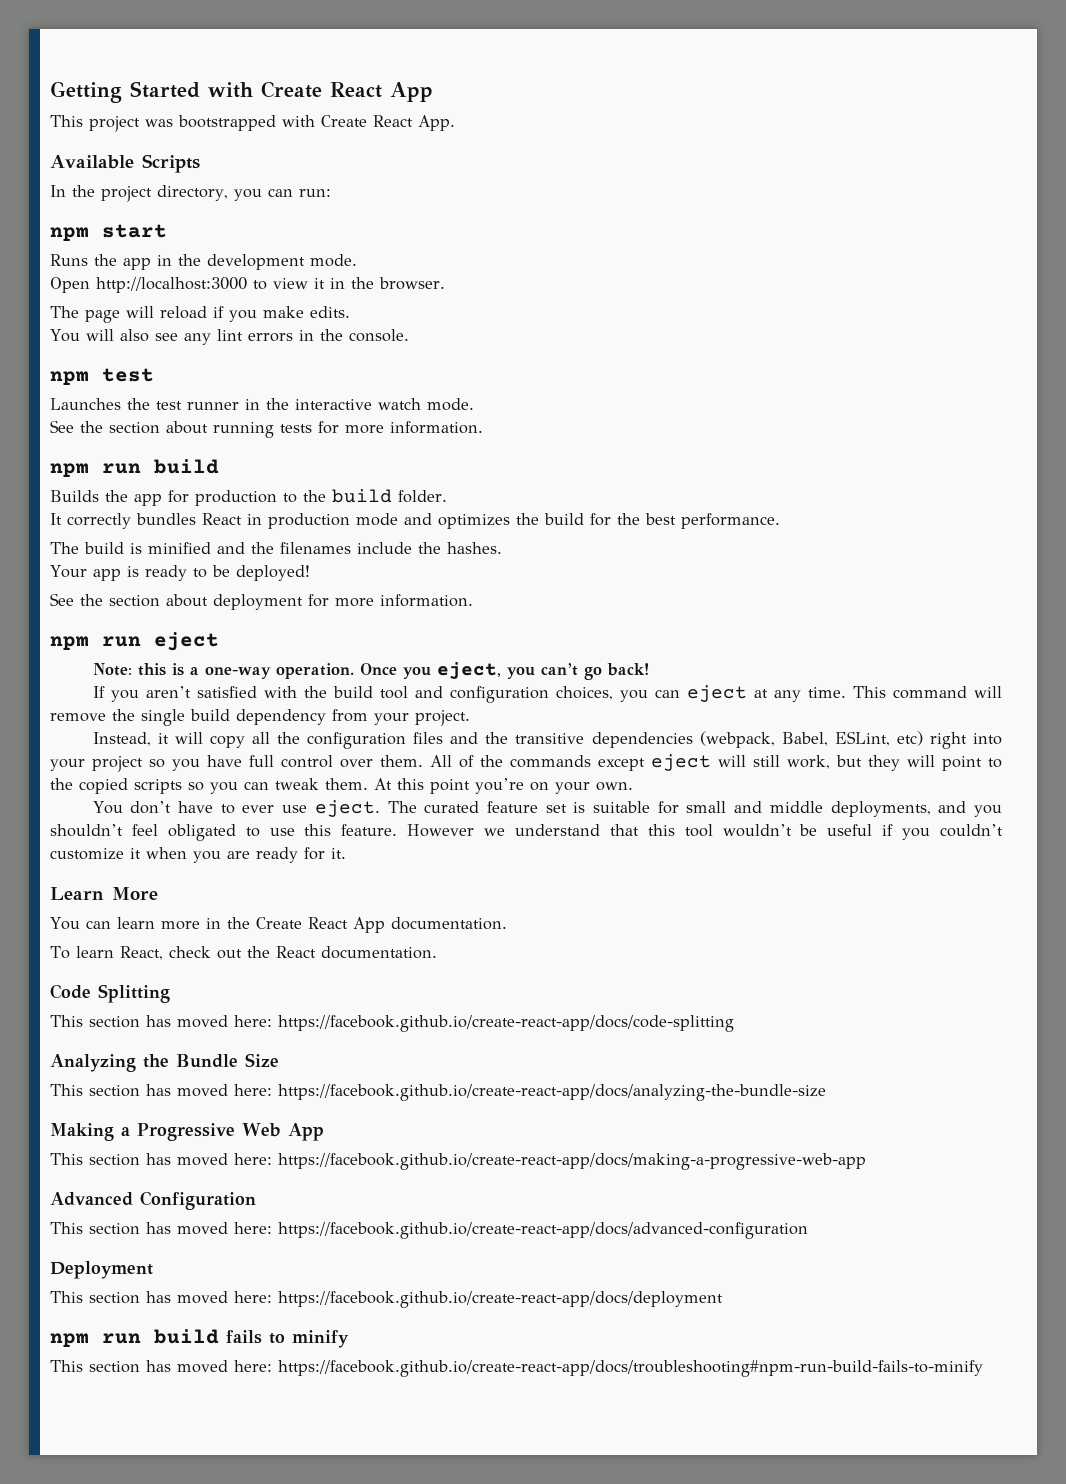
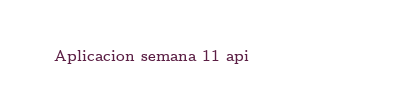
- Getting Started with Create React App
- This project was bootstrapped with Create React App.
- Available Scripts
- In the project directory, you can run:
- npm start
- Runs the app in the development mode.
- Open http://localhost:3000 to view it in the browser.
- The page will reload if you make edits.
- You will also see any lint errors in the console.
- npm test
- Launches the test runner in the interactive watch mode.
- See the section about running tests for more information.
- npm run build
- Builds the app for production to the build folder.
- It correctly bundles React in production mode and optimizes the build for the best performance.
- The build is minified and the filenames include the hashes.
- Your app is ready to be deployed!
- See the section about deployment for more information.
- npm run eject
- Note: this is a one-way operation. Once you eject, you can’t go back!
- If you aren’t satisfied with the build tool and configuration choices, you can eject at any time. This command will remove the single build dependency from your project.
- Instead, it will copy all the configuration files and the transitive dependencies (webpack, Babel, ESLint, etc) right into your project so you have full control over them. All of the commands except eject will still work, but they will point to the copied scripts so you can tweak them. At this point you’re on your own.
- You don’t have to ever use eject. The curated feature set is suitable for small and middle deployments, and you shouldn’t feel obligated to use this feature. However we understand that this tool wouldn’t be useful if you couldn’t customize it when you are ready for it.
- Learn More
- You can learn more in the Create React App documentation.
- To learn React, check out the React documentation.
- Code Splitting
- This section has moved here: https://facebook.github.io/create-react-app/docs/code-splitting
- Analyzing the Bundle Size
- This section has moved here: https://facebook.github.io/create-react-app/docs/analyzing-the-bundle-size
- Making a Progressive Web App
- This section has moved here: https://facebook.github.io/create-react-app/docs/making-a-progressive-web-app
- Advanced Configuration
- This section has moved here: https://facebook.github.io/create-react-app/docs/advanced-configuration
- Deployment
- This section has moved here: https://facebook.github.io/create-react-app/docs/deployment
- npm run build fails to minify
- This section has moved here: https://facebook.github.io/create-react-app/docs/troubleshooting#npm-run-build-fails-to-minify
+ Aplicacion semana 11 api

